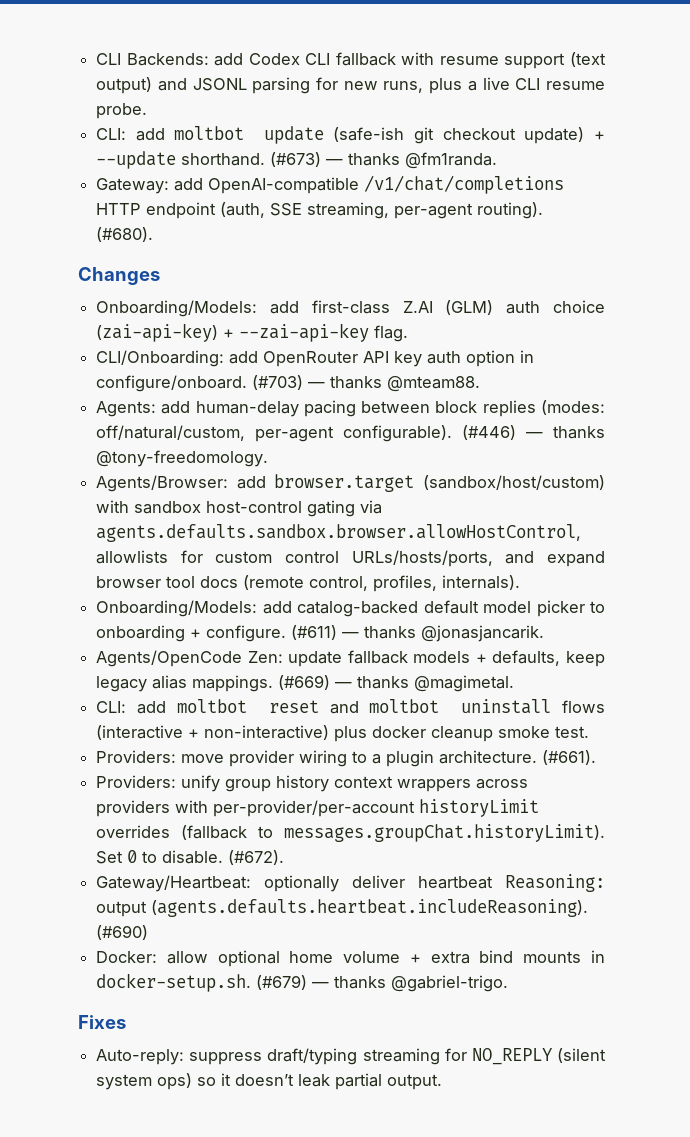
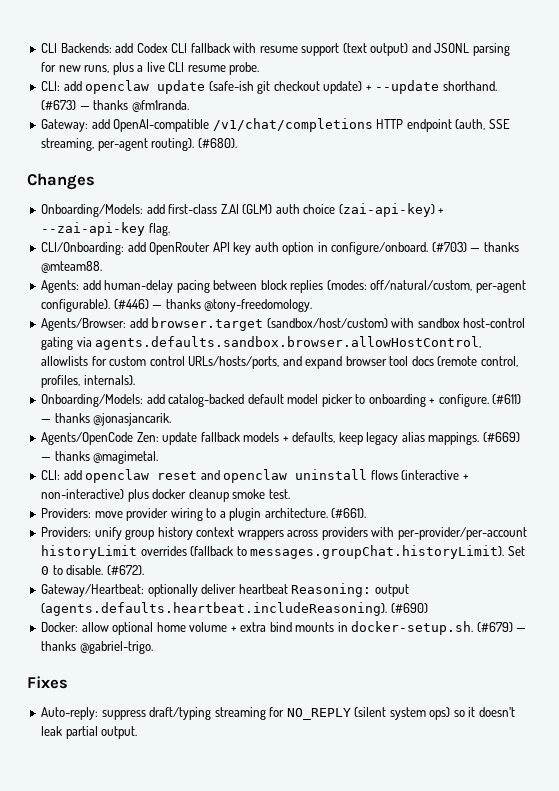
- CLI: add moltbot update (safe-ish git checkout update) + --update shorthand.
+ CLI: add openclaw update (safe-ish git checkout update) + --update shorthand.
- CLI: add moltbot reset and moltbot uninstall flows (interactive + non-interactive) plus docker cleanup smoke test.
+ CLI: add openclaw reset and openclaw uninstall flows (interactive + non-interactive) plus docker cleanup smoke test.

